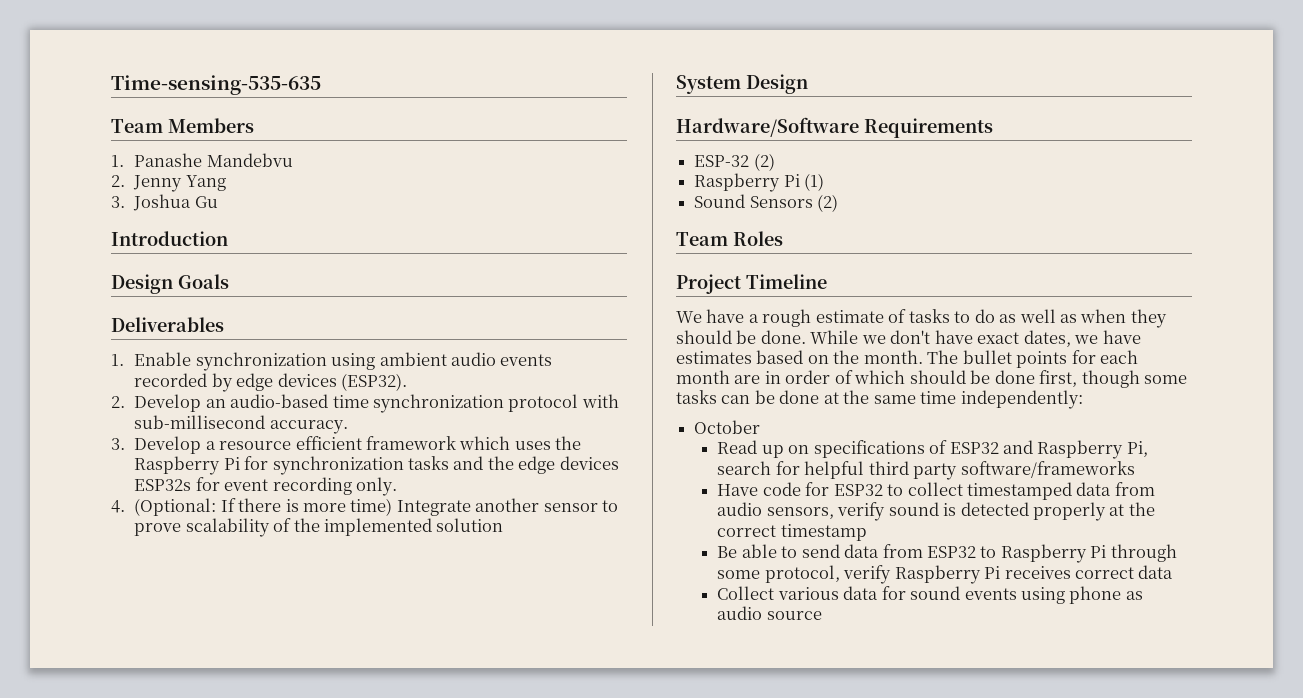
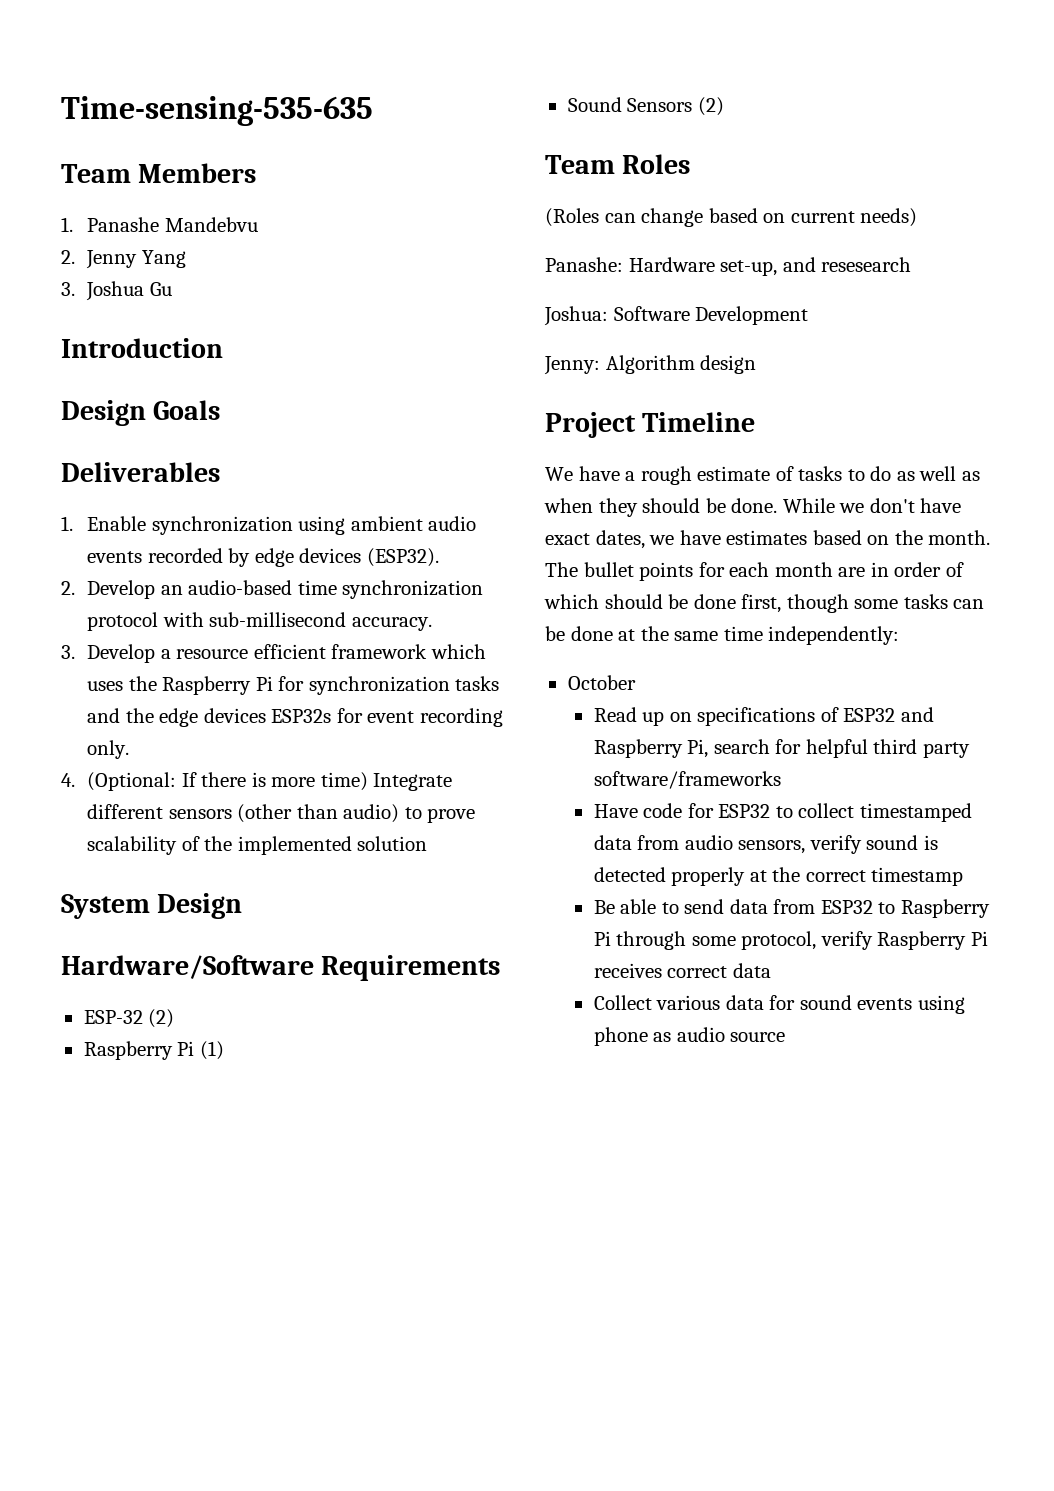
- 4. (Optional: If there is more time) Integrate another sensor to prove scalability of the implemented solution
+ 4. (Optional: If there is more time) Integrate different sensors (other than audio) to prove scalability of the implemented solution
+ (Roles can change based on current needs)
+ Panashe: Hardware set-up, and resesearch
+ Joshua: Software Development
+ Jenny: Algorithm design

